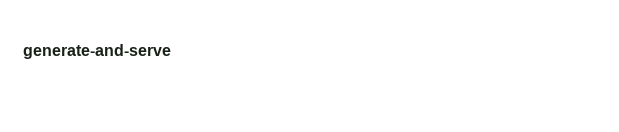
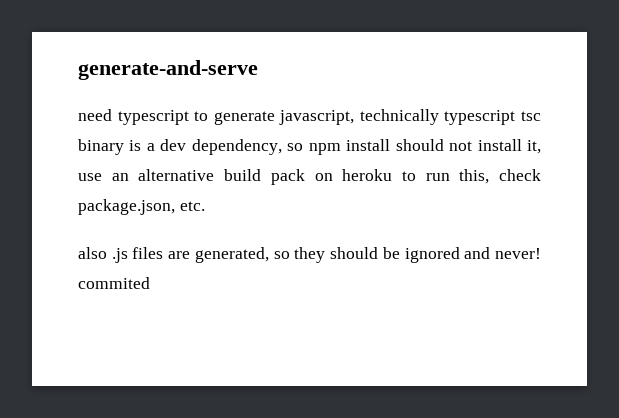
+ need typescript to generate javascript, technically typescript tsc binary is a dev dependency, so npm install should not install it, use an alternative build pack on heroku to run this, check package.json, etc.
+ also .js files are generated, so they should be ignored and never! commited

